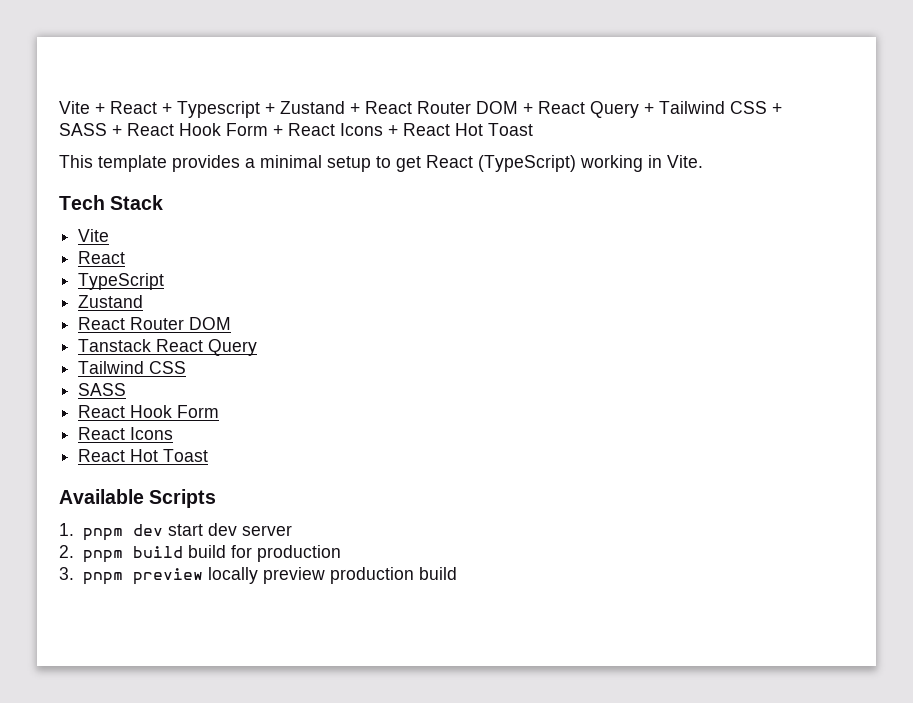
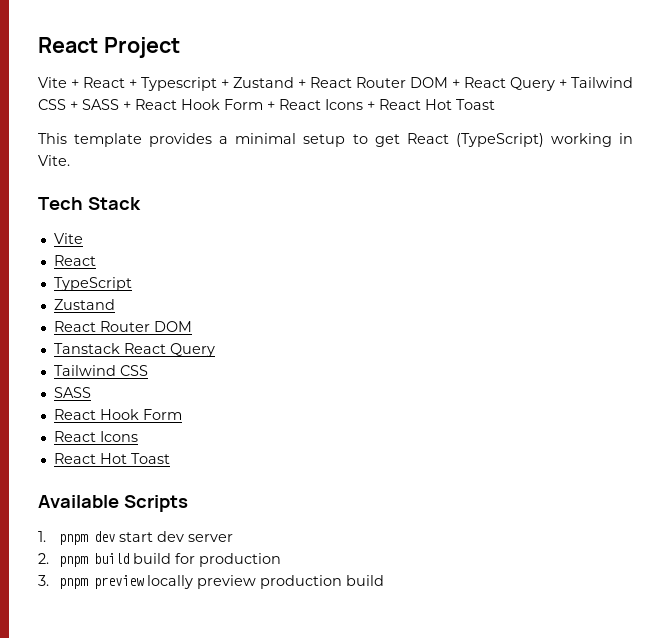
+ React Project

